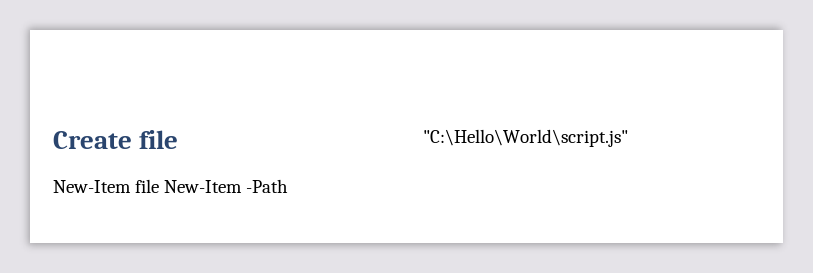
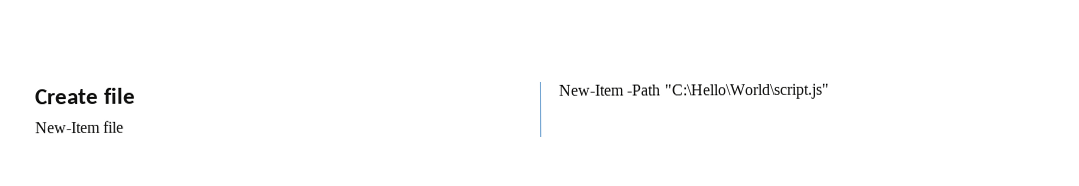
- New-Item file New-Item -Path "C:\Hello\World\script.js"
+ New-Item file
+ New-Item -Path "C:\Hello\World\script.js"

